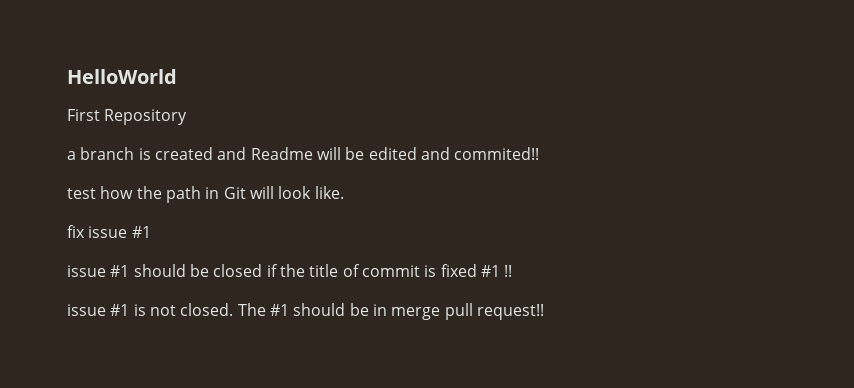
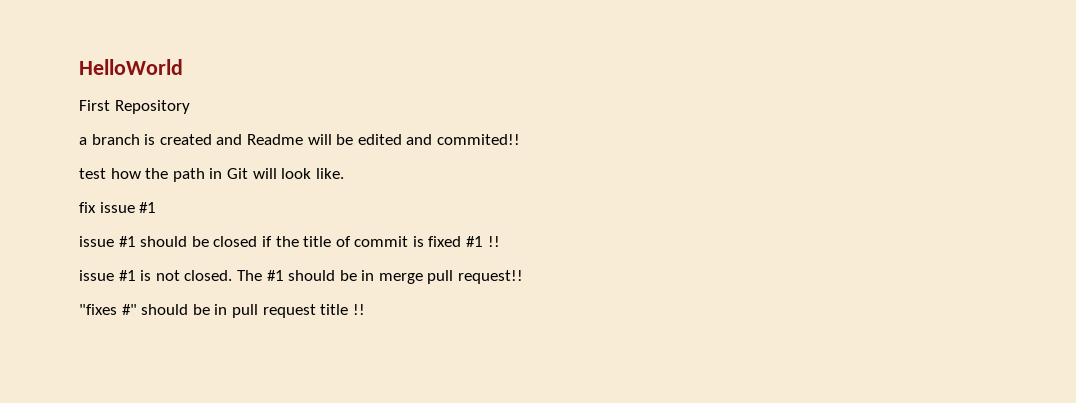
+ "fixes #" should be in pull request title !!

